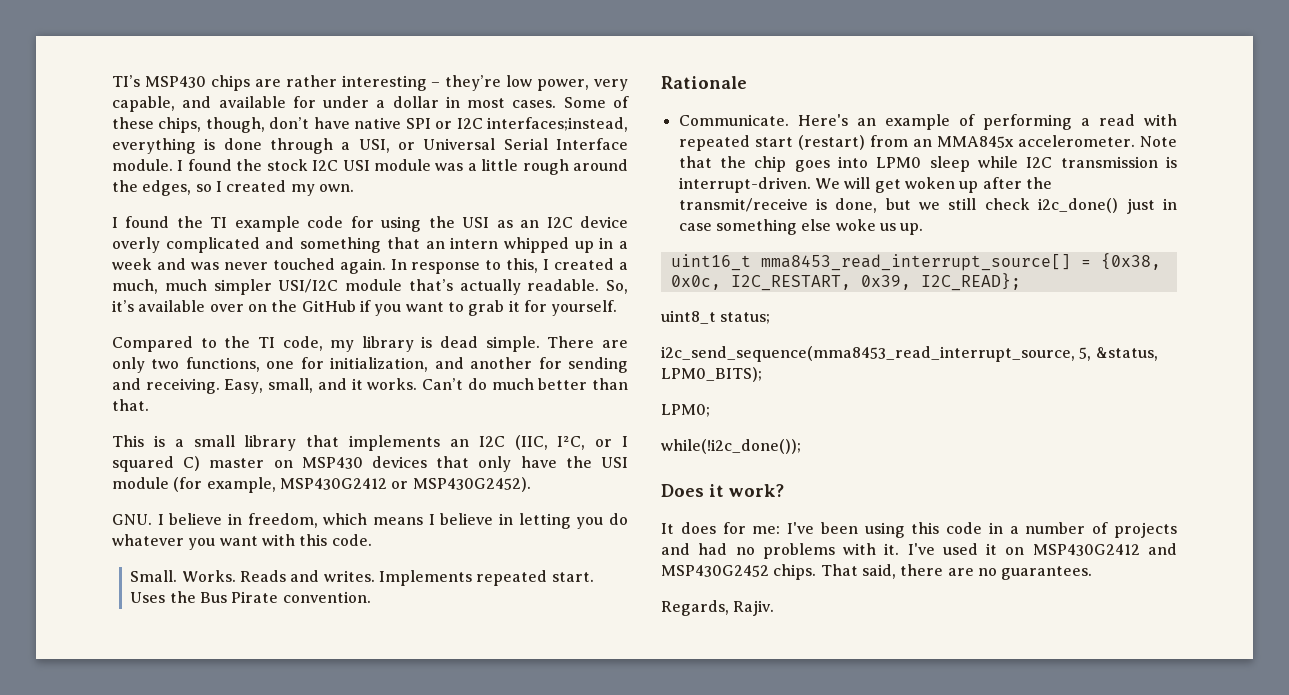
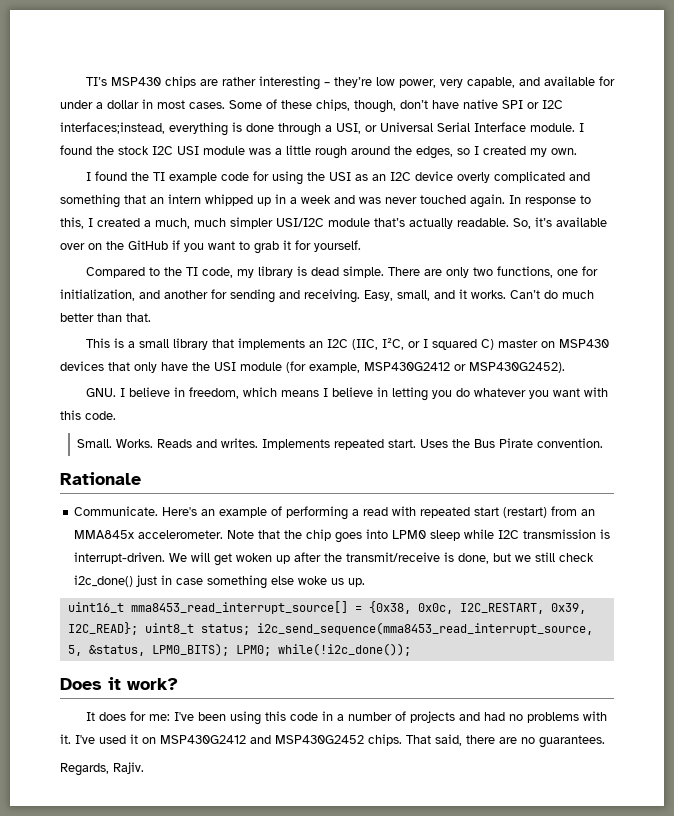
- uint16_t mma8453_read_interrupt_source[] = {0x38, 0x0c, I2C_RESTART, 0x39, I2C_READ};
- uint8_t status;
- i2c_send_sequence(mma8453_read_interrupt_source, 5, &status, LPM0_BITS);
- LPM0;
- while(!i2c_done());
+ uint16_t mma8453_read_interrupt_source[] = {0x38, 0x0c, I2C_RESTART, 0x39, I2C_READ}; uint8_t status; i2c_send_sequence(mma8453_read_interrupt_source, 5, &status, LPM0_BITS); LPM0; while(!i2c_done());

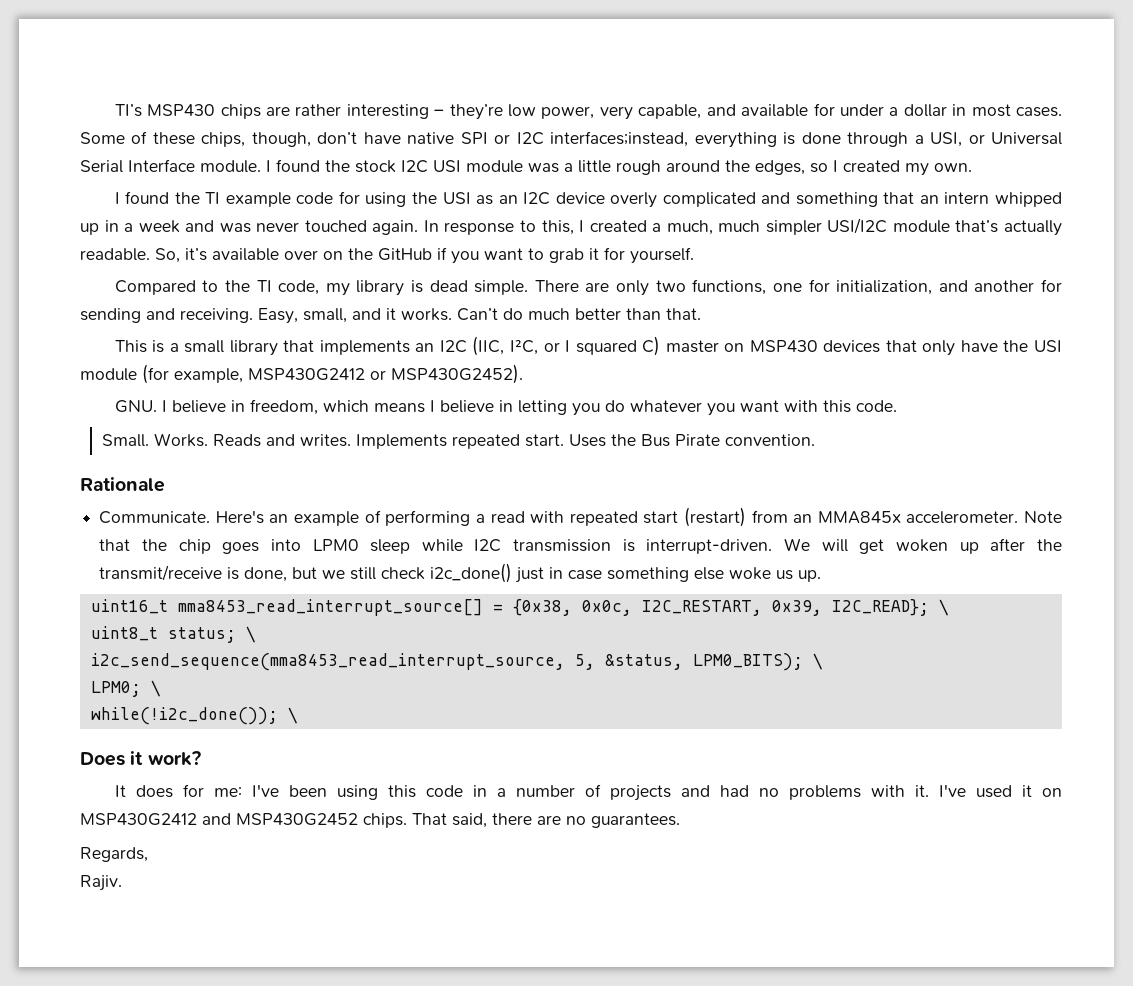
- uint16_t mma8453_read_interrupt_source[] = {0x38, 0x0c, I2C_RESTART, 0x39, I2C_READ}; uint8_t status; i2c_send_sequence(mma8453_read_interrupt_source, 5, &status, LPM0_BITS); LPM0; while(!i2c_done());
+ uint16_t mma8453_read_interrupt_source[] = {0x38, 0x0c, I2C_RESTART, 0x39, I2C_READ}; \
+ uint8_t status; \
+ i2c_send_sequence(mma8453_read_interrupt_source, 5, &status, LPM0_BITS); \
+ LPM0; \
+ while(!i2c_done()); \
- Regards, Rajiv.
+ Regards,
+ Rajiv.

